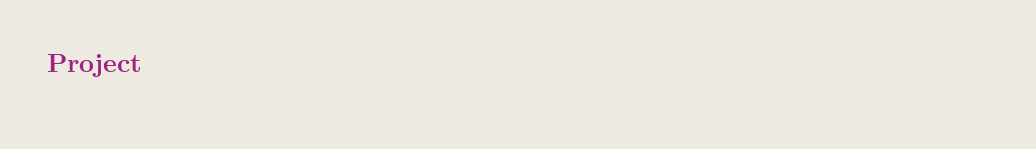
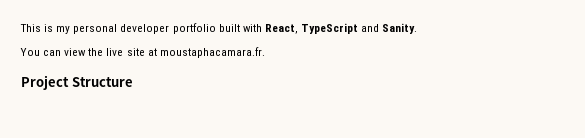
- Project
+ This is my personal developer portfolio built with React, TypeScript and Sanity.
+ You can view the live site at moustaphacamara.fr.
+ Project Structure

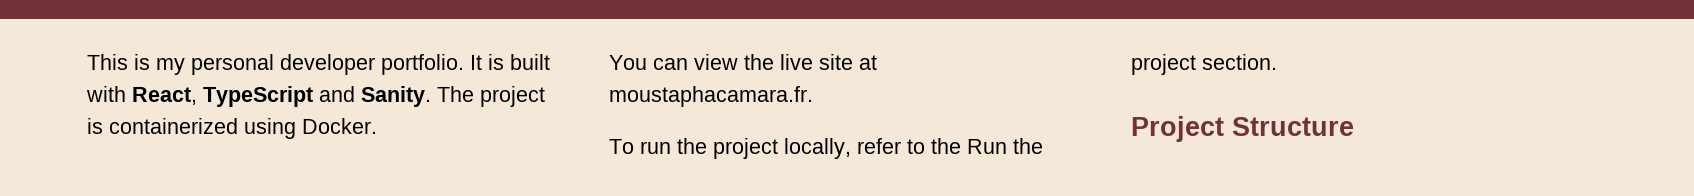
- This is my personal developer portfolio built with React, TypeScript and Sanity.
+ This is my personal developer portfolio. It is built with React, TypeScript and Sanity. The project is containerized using Docker.
+ To run the project locally, refer to the Run the project section.

